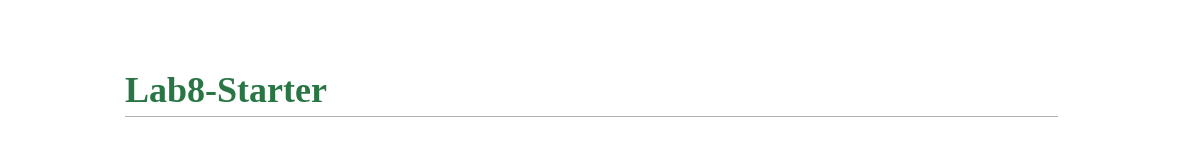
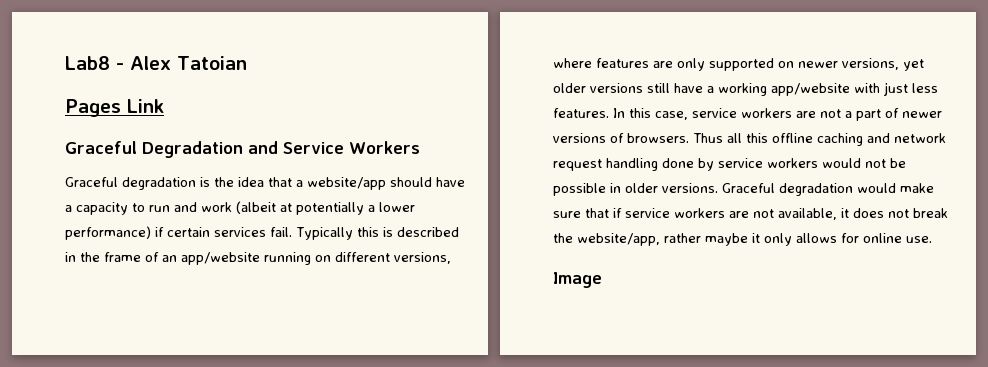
- Lab8-Starter
+ Lab8 - Alex Tatoian
+ Pages Link
+ Graceful Degradation and Service Workers
+ Graceful degradation is the idea that a website/app should have a capacity to run and work (albeit at potentially a lower performance) if certain services fail. Typically this is described in the frame of an app/website running on different versions, where features are only supported on newer versions, yet older versions still have a working app/website with just less features. In this case, service workers are not a part of newer versions of browsers. Thus all this offline caching and network request handling done by service workers would not be possible in older versions. Graceful degradation would make sure that if service workers are not available, it does not break the website/app, rather maybe it only allows for online use.
+ Image

